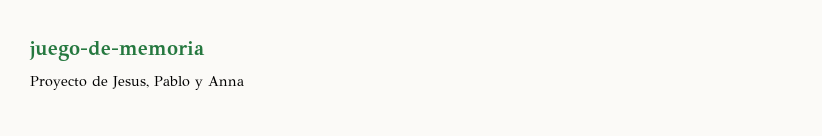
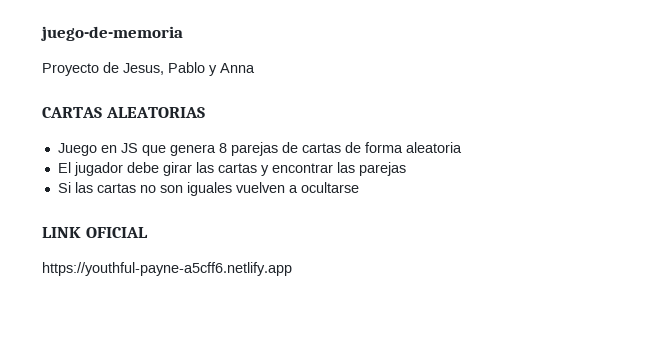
+ CARTAS ALEATORIAS
+ Juego en JS que genera 8 parejas de cartas de forma aleatoria
+ El jugador debe girar las cartas y encontrar las parejas
+ Si las cartas no son iguales vuelven a ocultarse
+ LINK OFICIAL
+ https://youthful-payne-a5cff6.netlify.app

